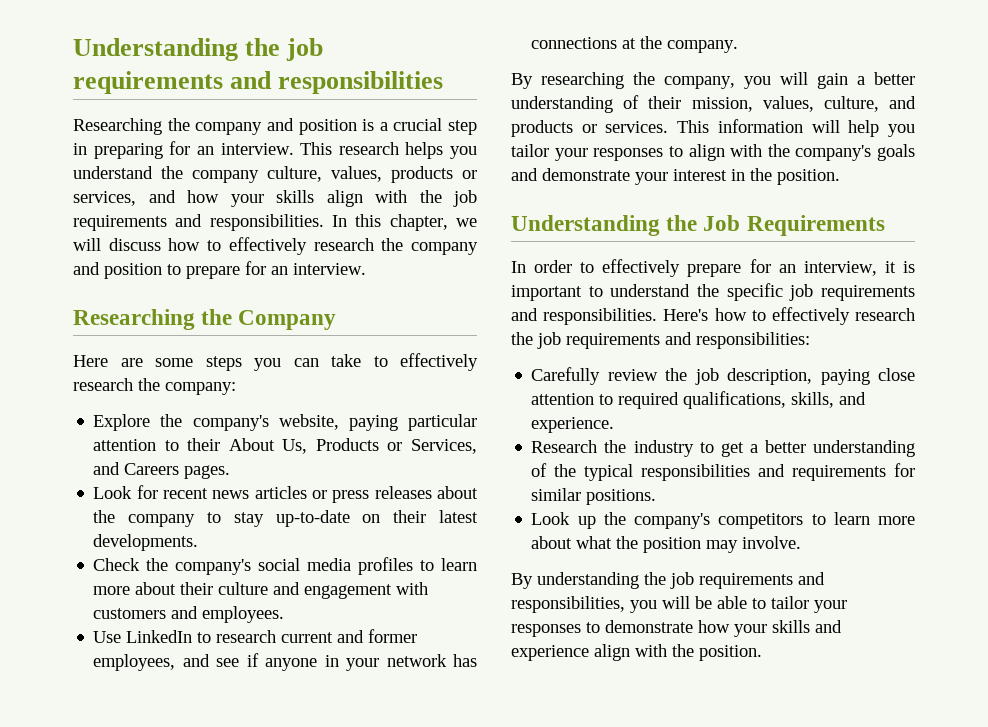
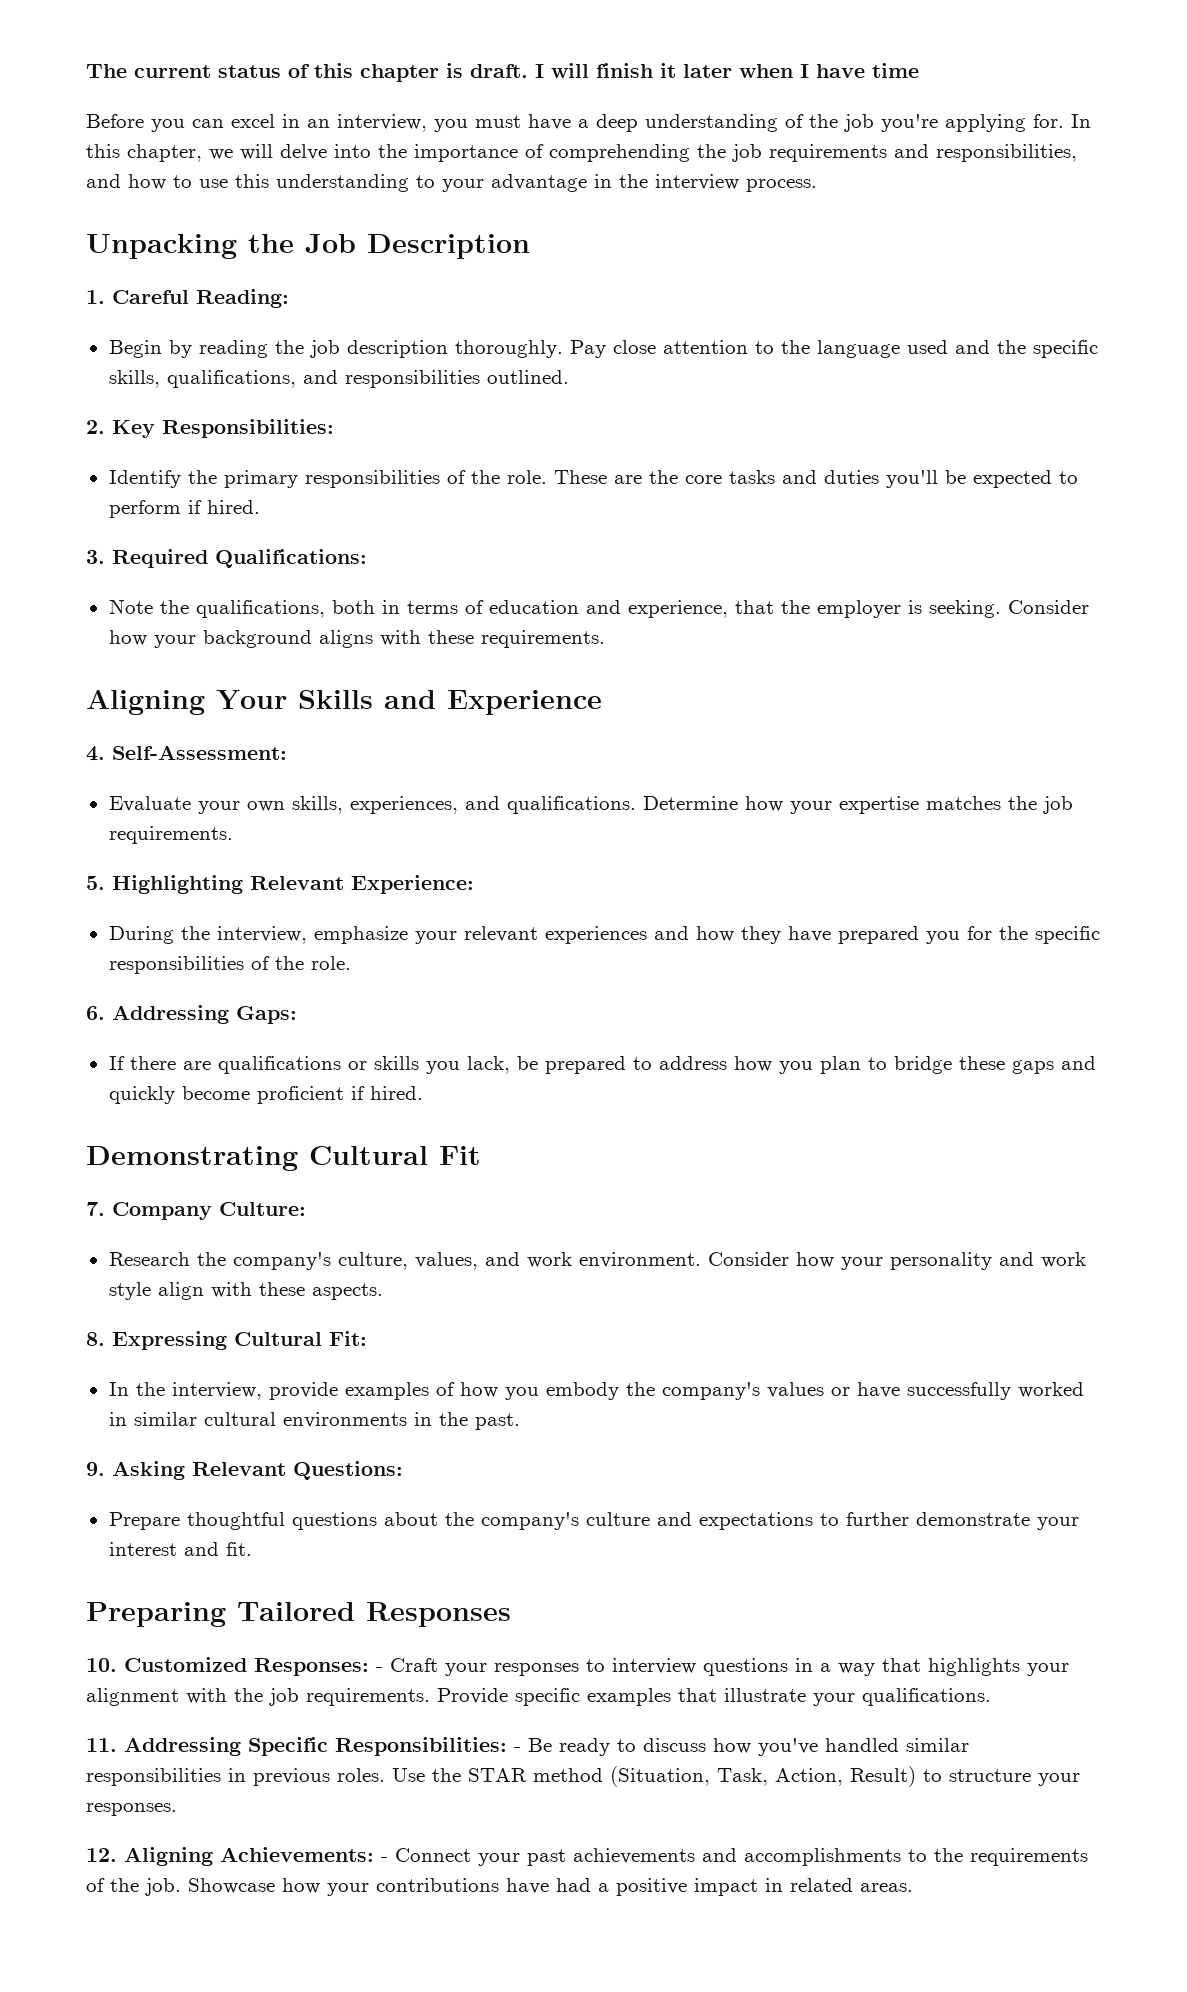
- Understanding the job requirements and responsibilities
- Researching the company and position is a crucial step in preparing for an interview. This research helps you understand the company culture, values, products or services, and how your skills align with the job requirements and responsibilities.
+ The current status of this chapter is draft. I will finish it later when I have time
+ Before you can excel in an interview, you must have a deep understanding of the job you're applying for.
- In this chapter, we will discuss how to effectively research the company and position to prepare for an interview.
- Researching the Company
- Here are some steps you can take to effectively research the company:
- Explore the company's website, paying particular attention to their About Us, Products or Services, and Careers pages.
- Look for recent news articles or press releases about the company to stay up-to-date on their latest developments.
- Check the company's social media profiles to learn more about their culture and engagement with customers and employees.
- Use LinkedIn to research current and former employees, and see if anyone in your network has connections at the company.
- By researching the company, you will gain a better understanding of their mission, values, culture, and products or services. This information will help you tailor your responses to align with the company's goals and demonstrate your interest in the position.
- Understanding the Job Requirements
- In order to effectively prepare for an interview, it is important to understand the specific job requirements and responsibilities. Here's how to effectively research the job requirements and responsibilities:
- Carefully review the job description, paying close attention to required qualifications, skills, and experience.
- Research the industry to get a better understanding of the typical responsibilities and requirements for similar positions.
- Look up the company's competitors to learn more about what the position may involve.
- By understanding the job requirements and responsibilities, you will be able to tailor your responses to demonstrate how your skills and experience align with the position.
+ In this chapter, we will delve into the importance of comprehending the job requirements and responsibilities, and how to use this understanding to your advantage in the interview process.
+ Unpacking the Job Description
+ 1. Careful Reading:
+ Begin by reading the job description thoroughly. Pay close attention to the language used and the specific skills, qualifications, and responsibilities outlined.
+ 2. Key Responsibilities:
+ Identify the primary responsibilities of the role. These are the core tasks and duties you'll be expected to perform if hired.
+ 3. Required Qualifications:
+ Note the qualifications, both in terms of education and experience, that the employer is seeking. Consider how your background aligns with these requirements.
+ Aligning Your Skills and Experience
+ 4. Self-Assessment:
+ Evaluate your own skills, experiences, and qualifications. Determine how your expertise matches the job requirements.
+ 5. Highlighting Relevant Experience:
+ During the interview, emphasize your relevant experiences and how they have prepared you for the specific responsibilities of the role.
+ 6. Addressing Gaps:
+ If there are qualifications or skills you lack, be prepared to address how you plan to bridge these gaps and quickly become proficient if hired.
+ Demonstrating Cultural Fit
+ 7. Company Culture:
+ Research the company's culture, values, and work environment. Consider how your personality and work style align with these aspects.
+ 8. Expressing Cultural Fit:
+ In the interview, provide examples of how you embody the company's values or have successfully worked in similar cultural environments in the past.
+ 9. Asking Relevant Questions:
+ Prepare thoughtful questions about the company's culture and expectations to further demonstrate your interest and fit.
+ Preparing Tailored Responses
+ 10. Customized Responses: - Craft your responses to interview questions in a way that highlights your alignment with the job requirements. Provide specific examples that illustrate your qualifications.
+ 11. Addressing Specific Responsibilities: - Be ready to discuss how you've handled similar responsibilities in previous roles. Use the STAR method (Situation, Task, Action, Result) to structure your responses.
+ 12. Aligning Achievements: - Connect your past achievements and accomplishments to the requirements of the job. Showcase how your contributions have had a positive impact in related areas.

